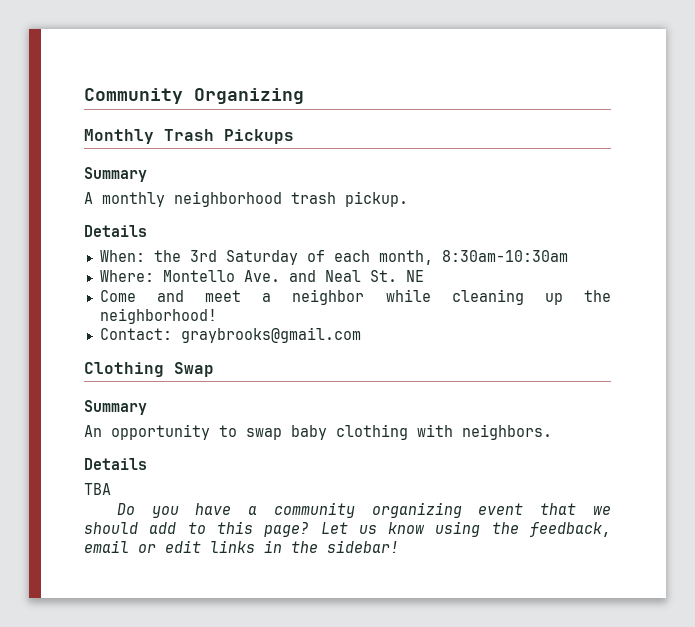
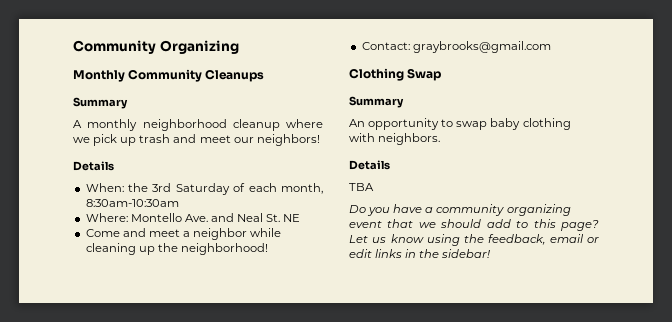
- Monthly Trash Pickups
+ Monthly Community Cleanups
- A monthly neighborhood trash pickup.
+ A monthly neighborhood cleanup where we pick up trash and meet our neighbors!

